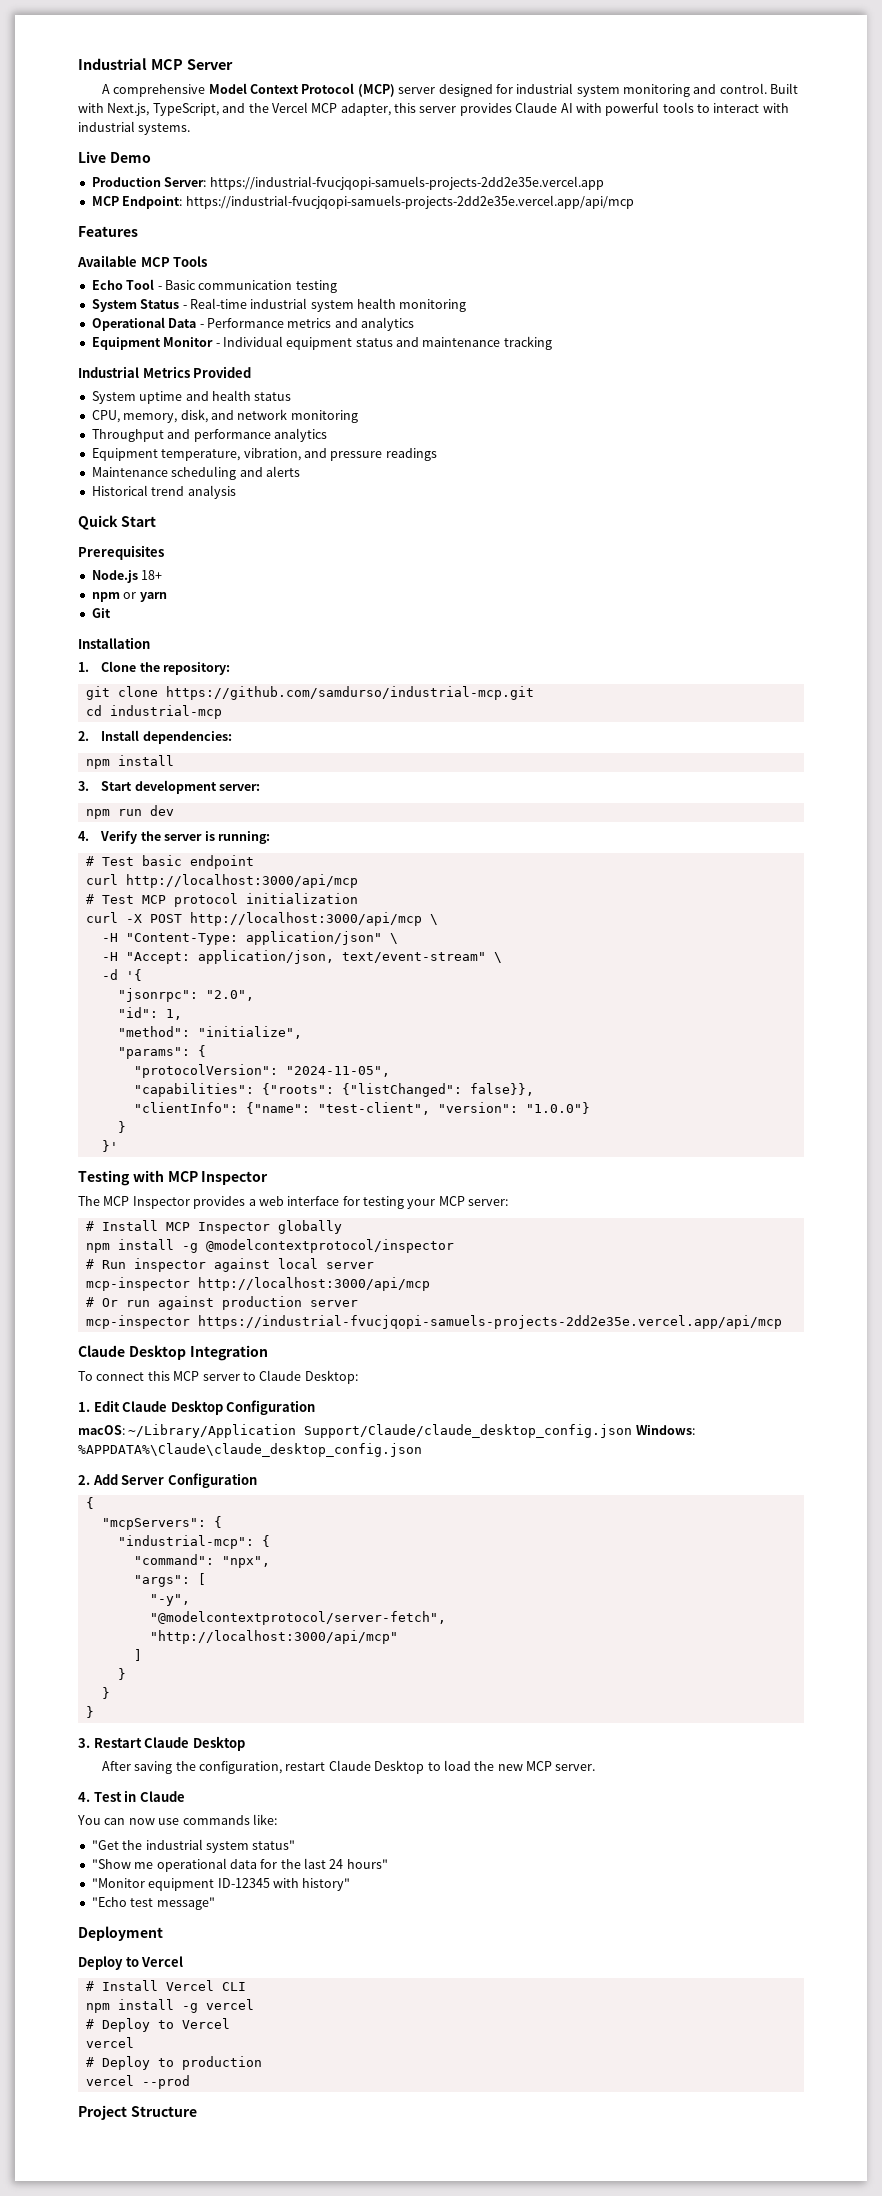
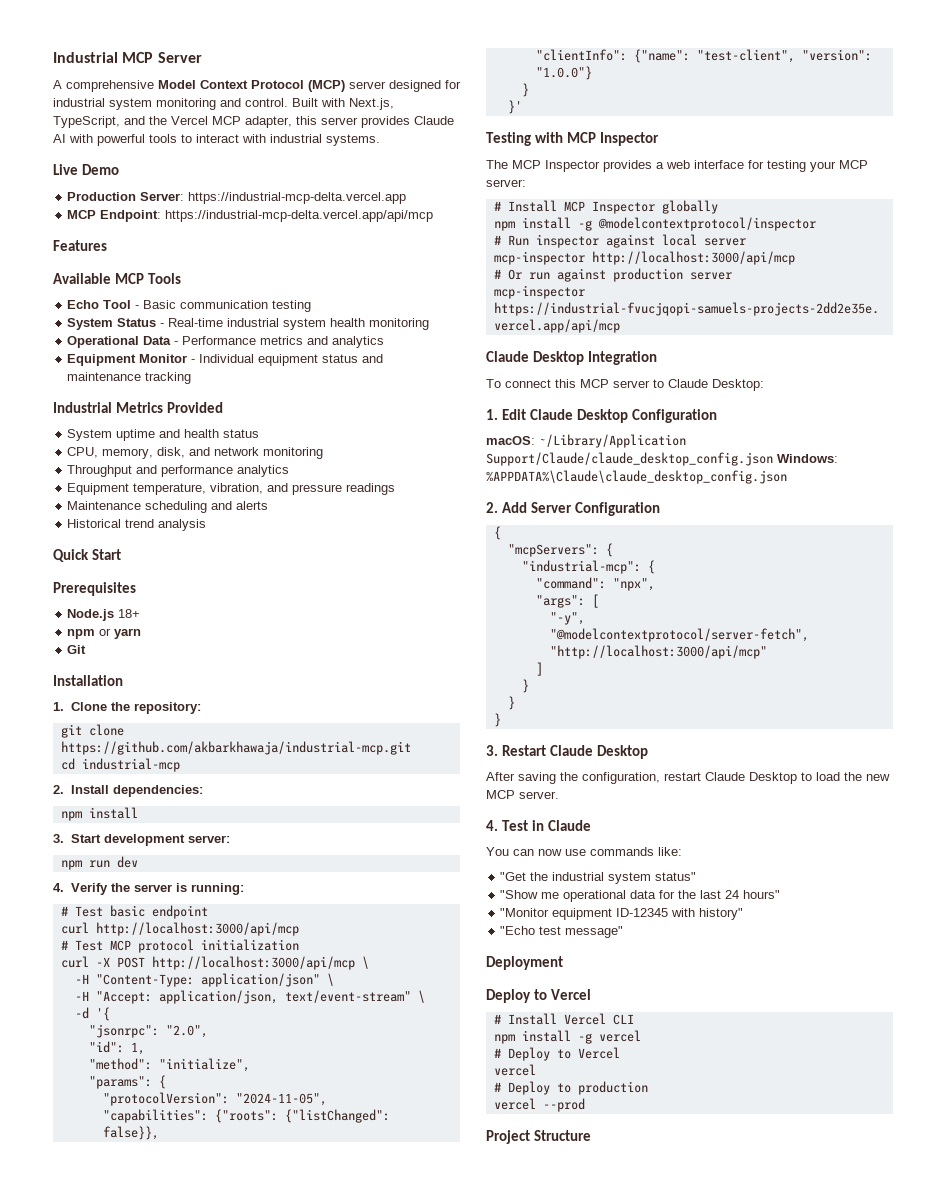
- Production Server: https://industrial-fvucjqopi-samuels-projects-2dd2e35e.vercel.app
+ Production Server: https://industrial-mcp-delta.vercel.app
- MCP Endpoint: https://industrial-fvucjqopi-samuels-projects-2dd2e35e.vercel.app/api/mcp
+ MCP Endpoint: https://industrial-mcp-delta.vercel.app/api/mcp
- git clone https://github.com/samdurso/industrial-mcp.git
+ git clone https://github.com/akbarkhawaja/industrial-mcp.git

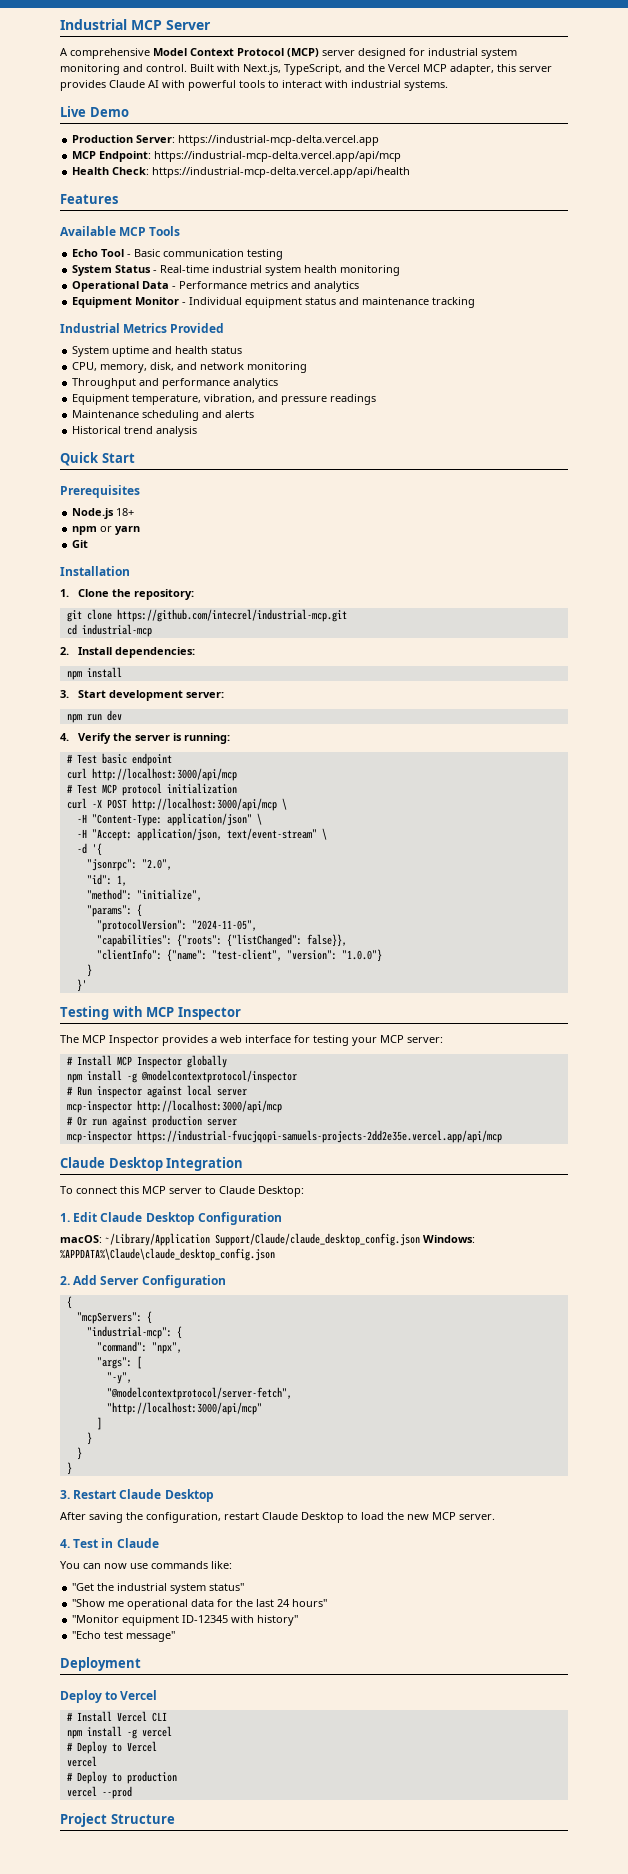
+ Health Check: https://industrial-mcp-delta.vercel.app/api/health
- git clone https://github.com/akbarkhawaja/industrial-mcp.git
+ git clone https://github.com/intecrel/industrial-mcp.git

